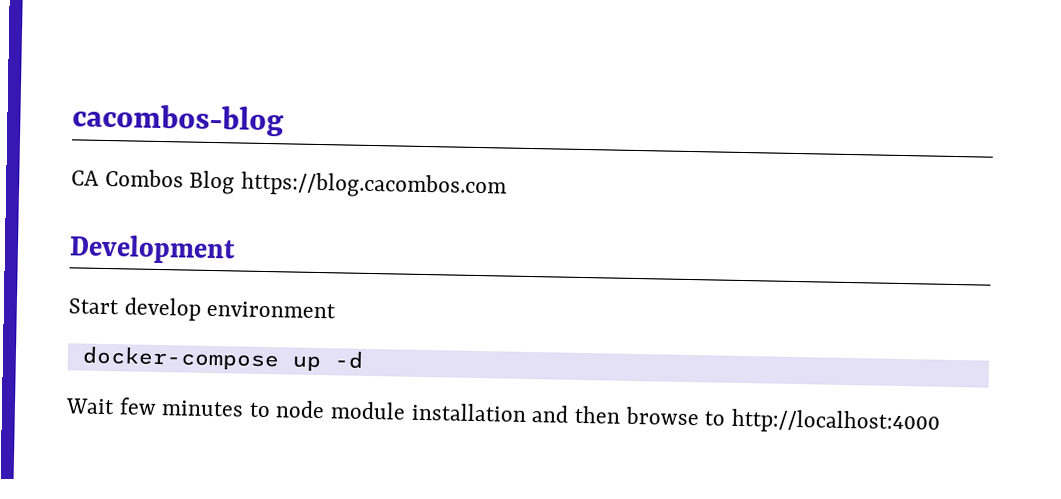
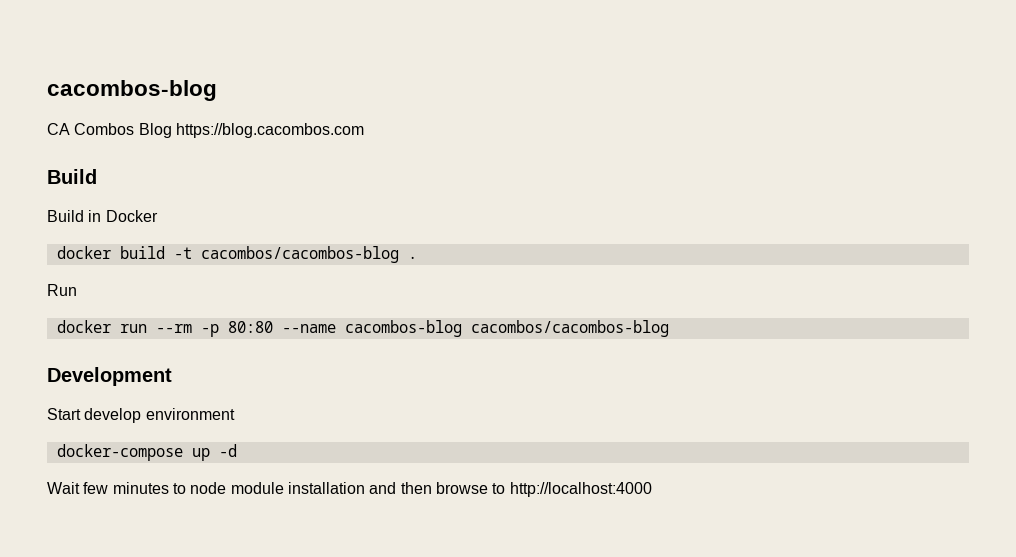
  CA Combos Blog https://blog.cacombos.com
+ Build
+ Build in Docker
+ docker build -t cacombos/cacombos-blog .
+ Run
+ docker run --rm -p 80:80 --name cacombos-blog cacombos/cacombos-blog

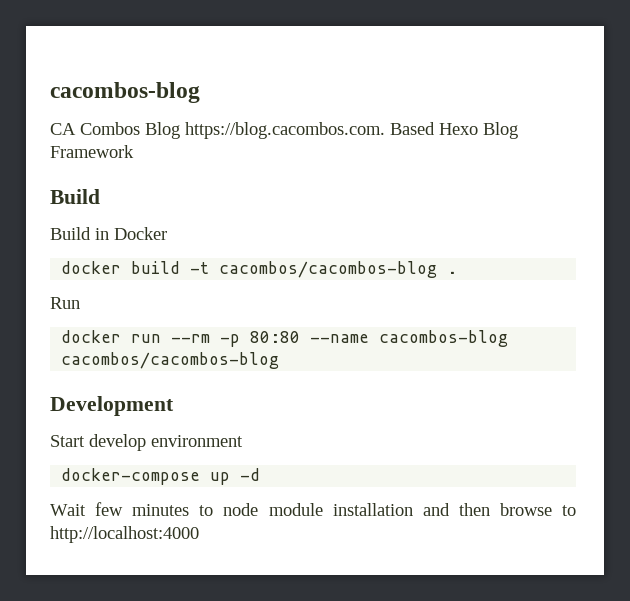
- CA Combos Blog https://blog.cacombos.com
+ CA Combos Blog https://blog.cacombos.com. Based Hexo Blog Framework

